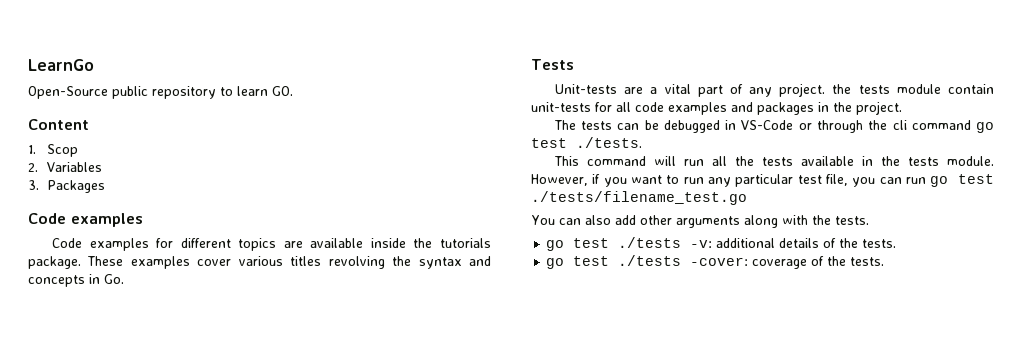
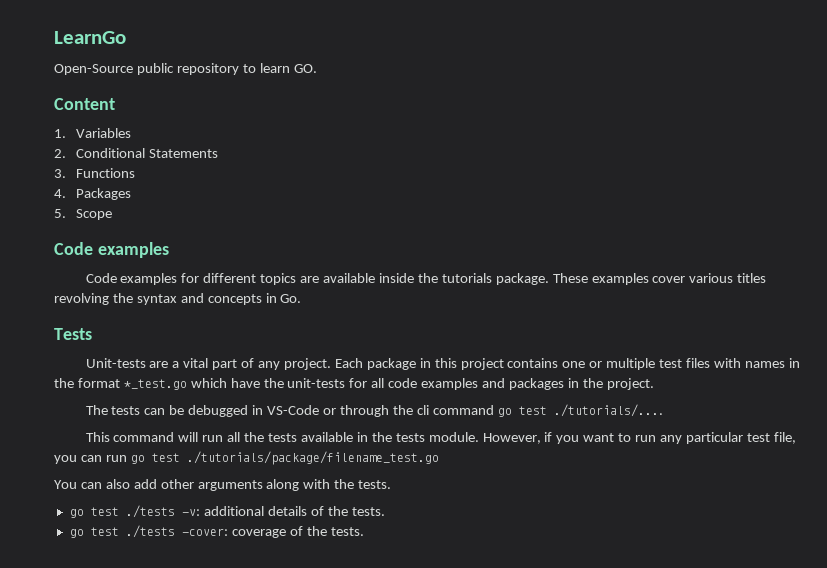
- 1. Scop
- 2. Variables
+ 1. Variables
- 3. Packages
+ 2. Conditional Statements
+ 3. Functions
+ 4. Packages
+ 5. Scope
- Unit-tests are a vital part of any project. the tests module contain unit-tests for all code examples and packages in the project.
+ Unit-tests are a vital part of any project. Each package in this project contains one or multiple test files with names in the format *_test.go which have the unit-tests for all code examples and packages in the project.
- The tests can be debugged in VS-Code or through the cli command go test ./tests.
+ The tests can be debugged in VS-Code or through the cli command go test ./tutorials/....
- However, if you want to run any particular test file, you can run go test ./tests/filename_test.go
+ However, if you want to run any particular test file, you can run go test ./tutorials/package/filename_test.go

